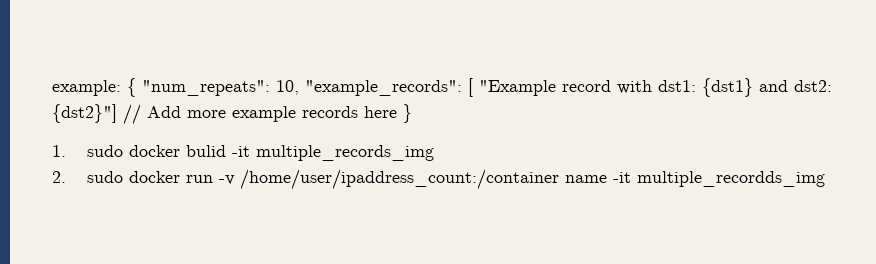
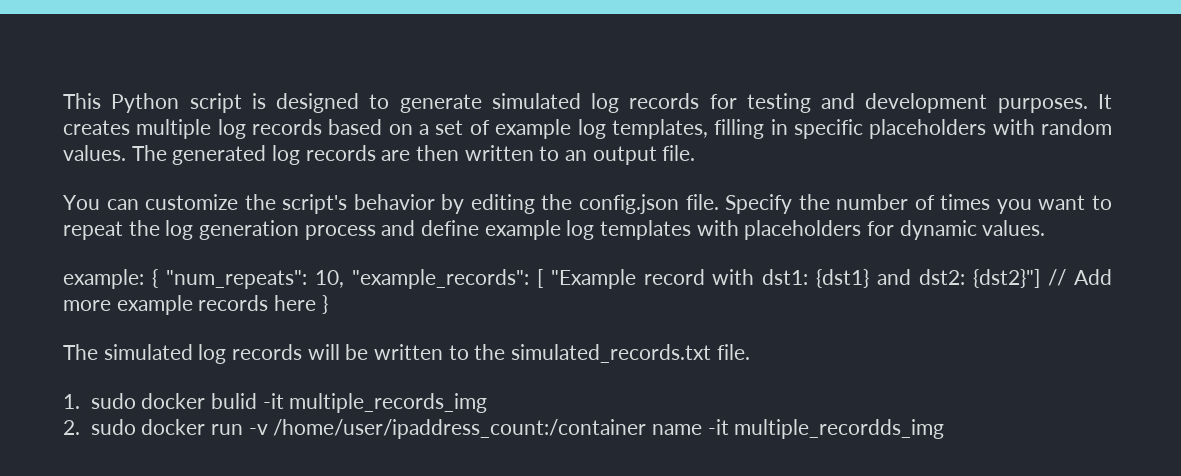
+ This Python script is designed to generate simulated log records for testing and development purposes. It creates multiple log records based on a set of example log templates, filling in specific placeholders with random values. The generated log records are then written to an output file.
+ You can customize the script's behavior by editing the config.json file. Specify the number of times you want to repeat the log generation process and define example log templates with placeholders for dynamic values.
+ The simulated log records will be written to the simulated_records.txt file.

